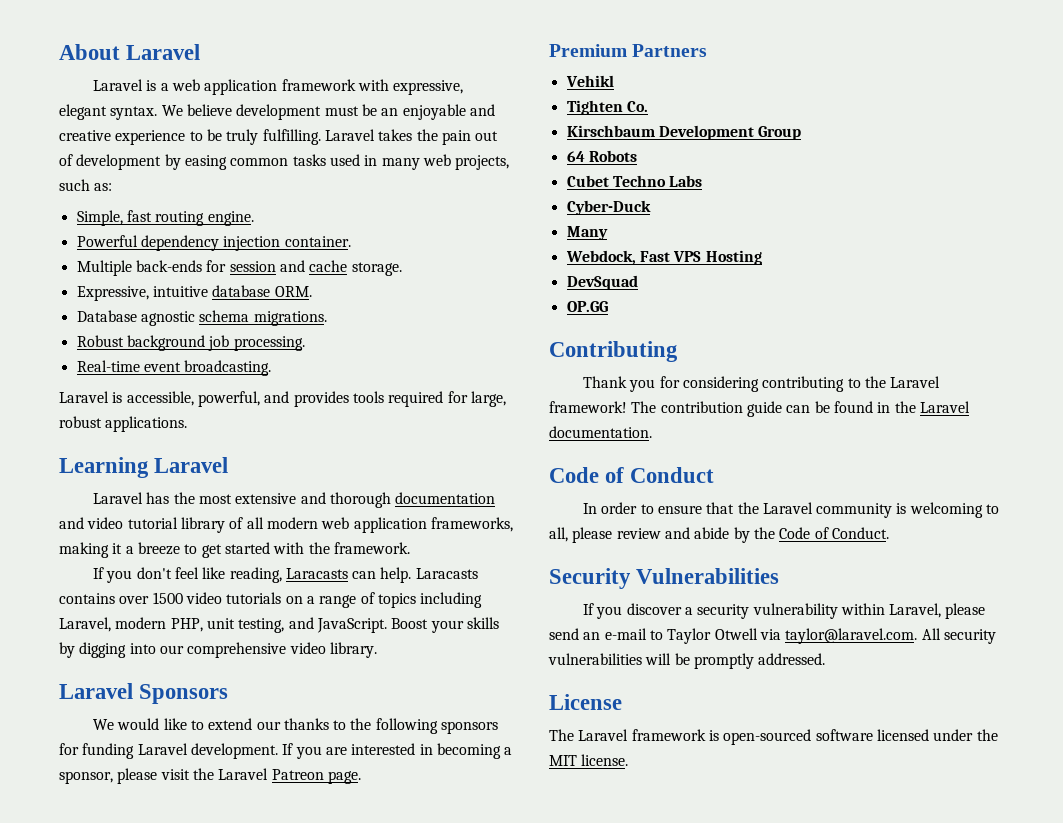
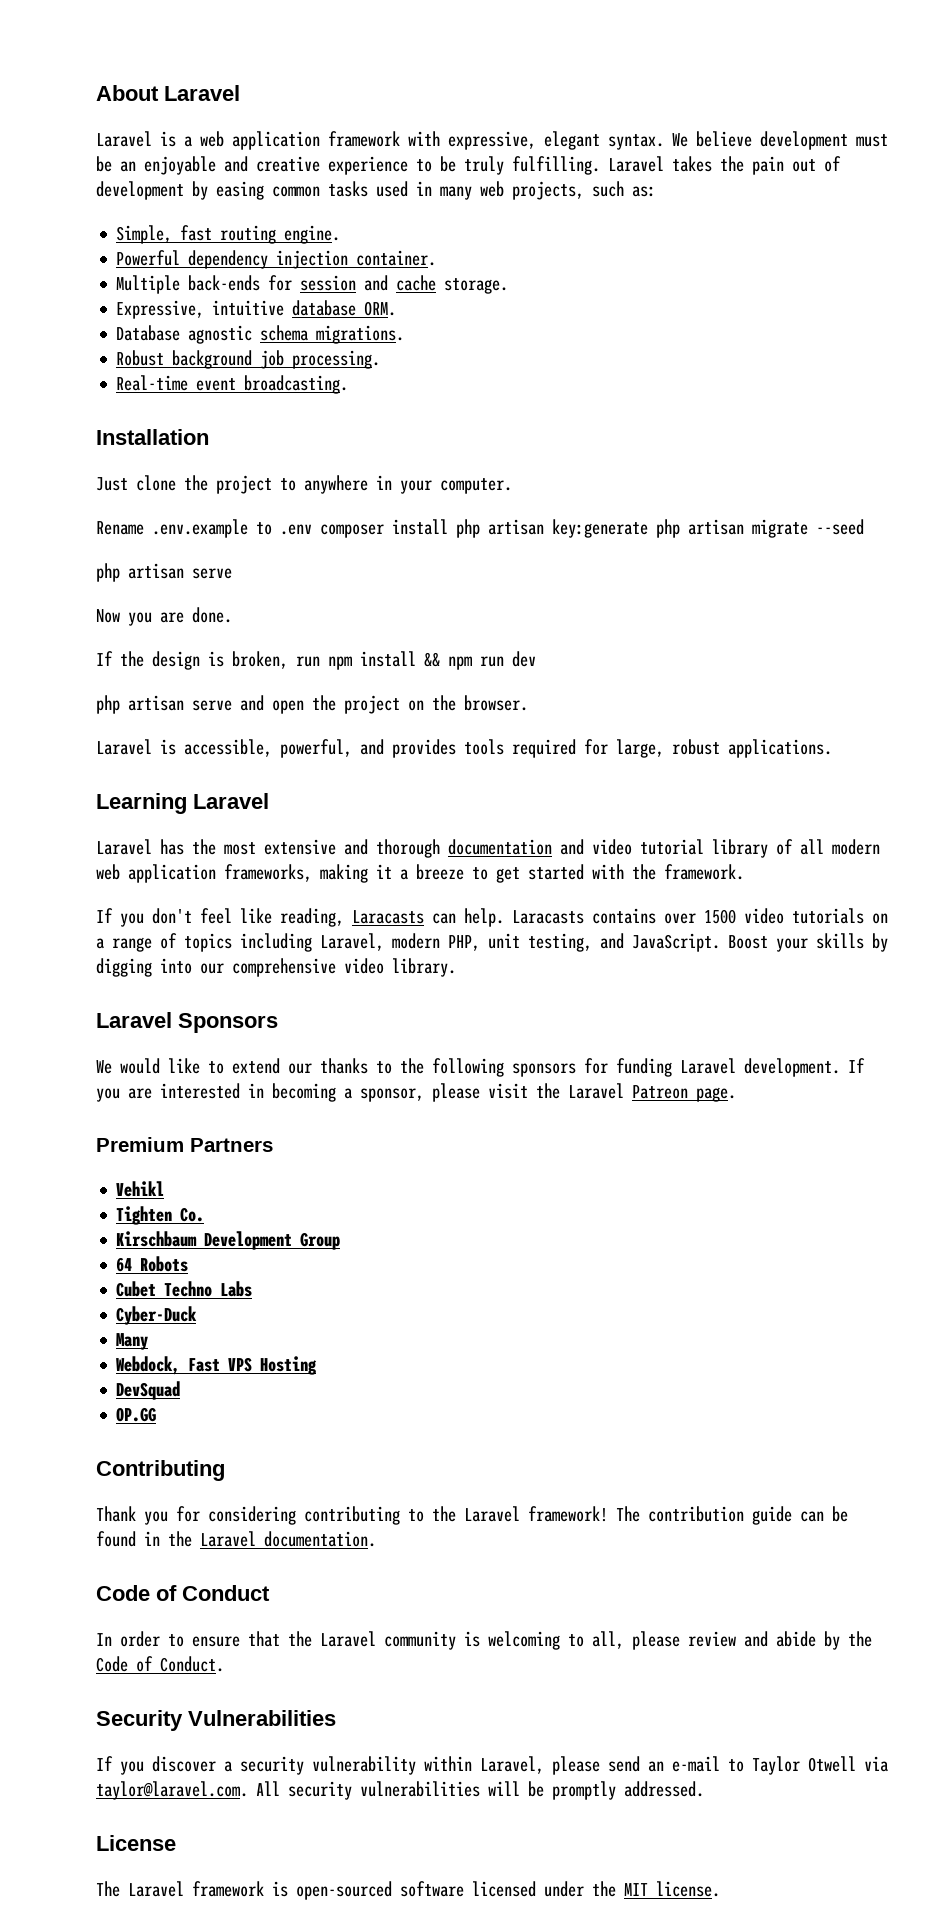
+ Installation
+ Just clone the project to anywhere in your computer.
+ Rename .env.example to .env composer install php artisan key:generate php artisan migrate --seed
+ php artisan serve
+ Now you are done.
+ If the design is broken, run npm install && npm run dev
+ php artisan serve and open the project on the browser.

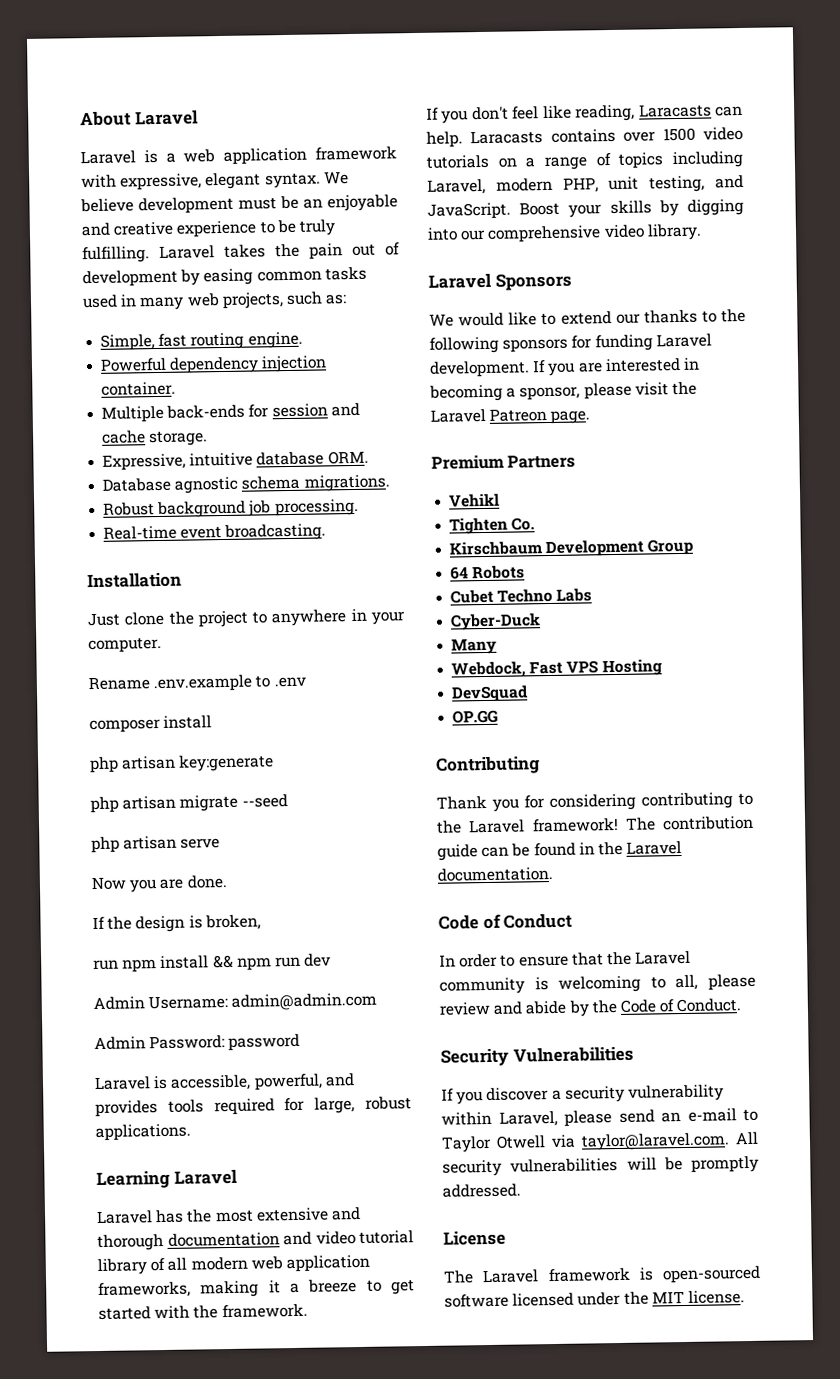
- Rename .env.example to .env composer install php artisan key:generate php artisan migrate --seed
+ Rename .env.example to .env
+ composer install
+ php artisan key:generate
+ php artisan migrate --seed
- If the design is broken, run npm install && npm run dev
+ If the design is broken,
+ run npm install && npm run dev
- php artisan serve and open the project on the browser.
+ Admin Username: admin@admin.com
+ Admin Password: password

